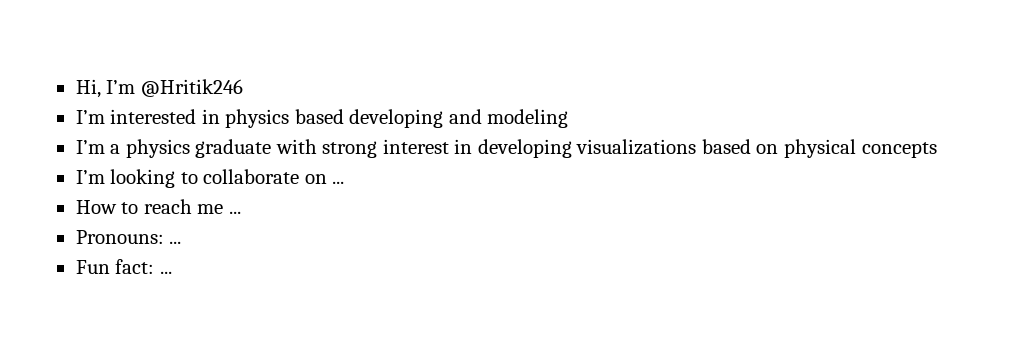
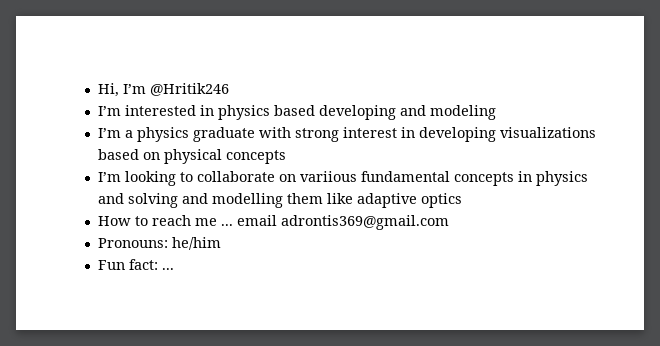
- I’m looking to collaborate on ...
+ I’m looking to collaborate on variious fundamental concepts in physics and solving and modelling them like adaptive optics
- How to reach me ...
+ How to reach me ... email adrontis369@gmail.com
- Pronouns: ...
+ Pronouns: he/him

